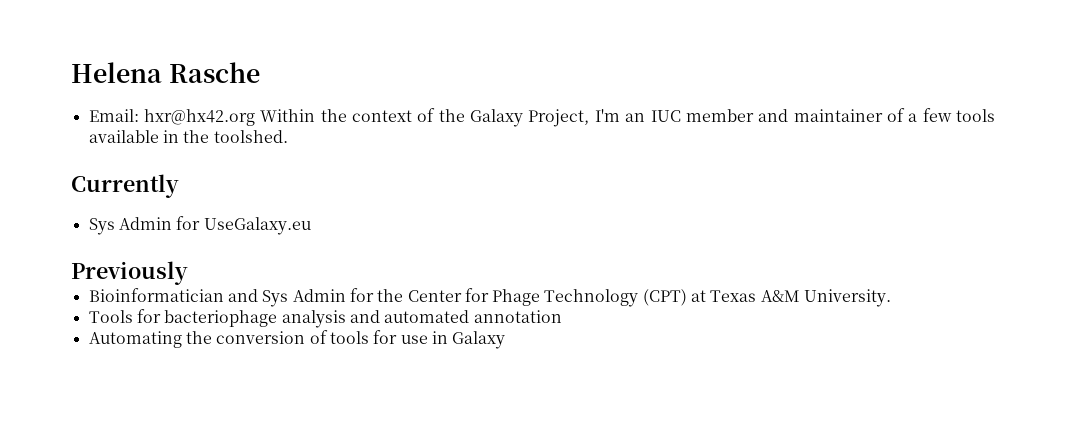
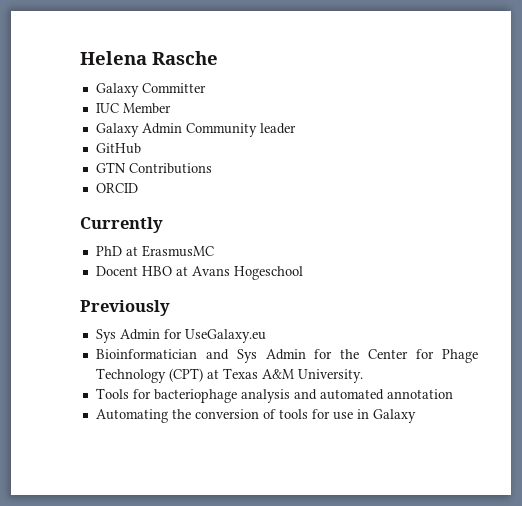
- Email: hxr@hx42.org Within the context of the Galaxy Project, I'm an IUC member and maintainer of a few tools available in the toolshed.
+ Galaxy Committer
+ IUC Member
+ Galaxy Admin Community leader
+ GitHub
+ GTN Contributions
+ ORCID
  Currently
+ PhD at ErasmusMC
+ Docent HBO at Avans Hogeschool
+ Previously
- Previously

